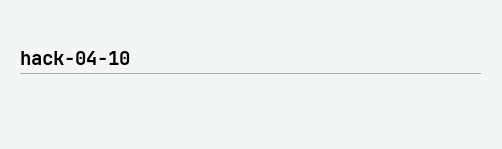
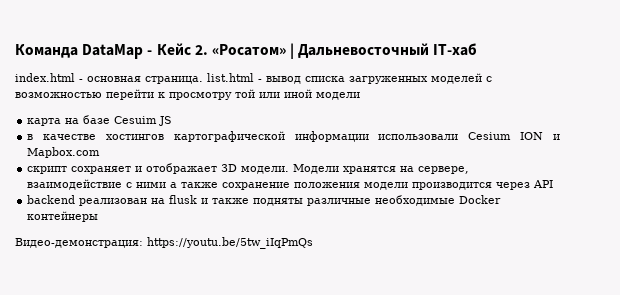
- hack-04-10
+ Команда DataMap - Кейс 2. «Росатом» | Дальневосточный IT-хаб
+ index.html - основная страница. list.html - вывод списка загруженных моделей с возможностью перейти к просмотру той или иной модели
+ карта на базе Cesuim JS
+ в качестве хостингов картографической информации использовали Cesium ION и Mapbox.com
+ скрипт сохраняет и отображает 3D модели. Модели хранятся на сервере, взаимодействие с ними а также сохранение положения модели производится через API
+ backend реализован на flusk и также подняты различные необходимые Docker контейнеры
+ Видео-демонстрация: https://youtu.be/5tw_iIqPmQs

